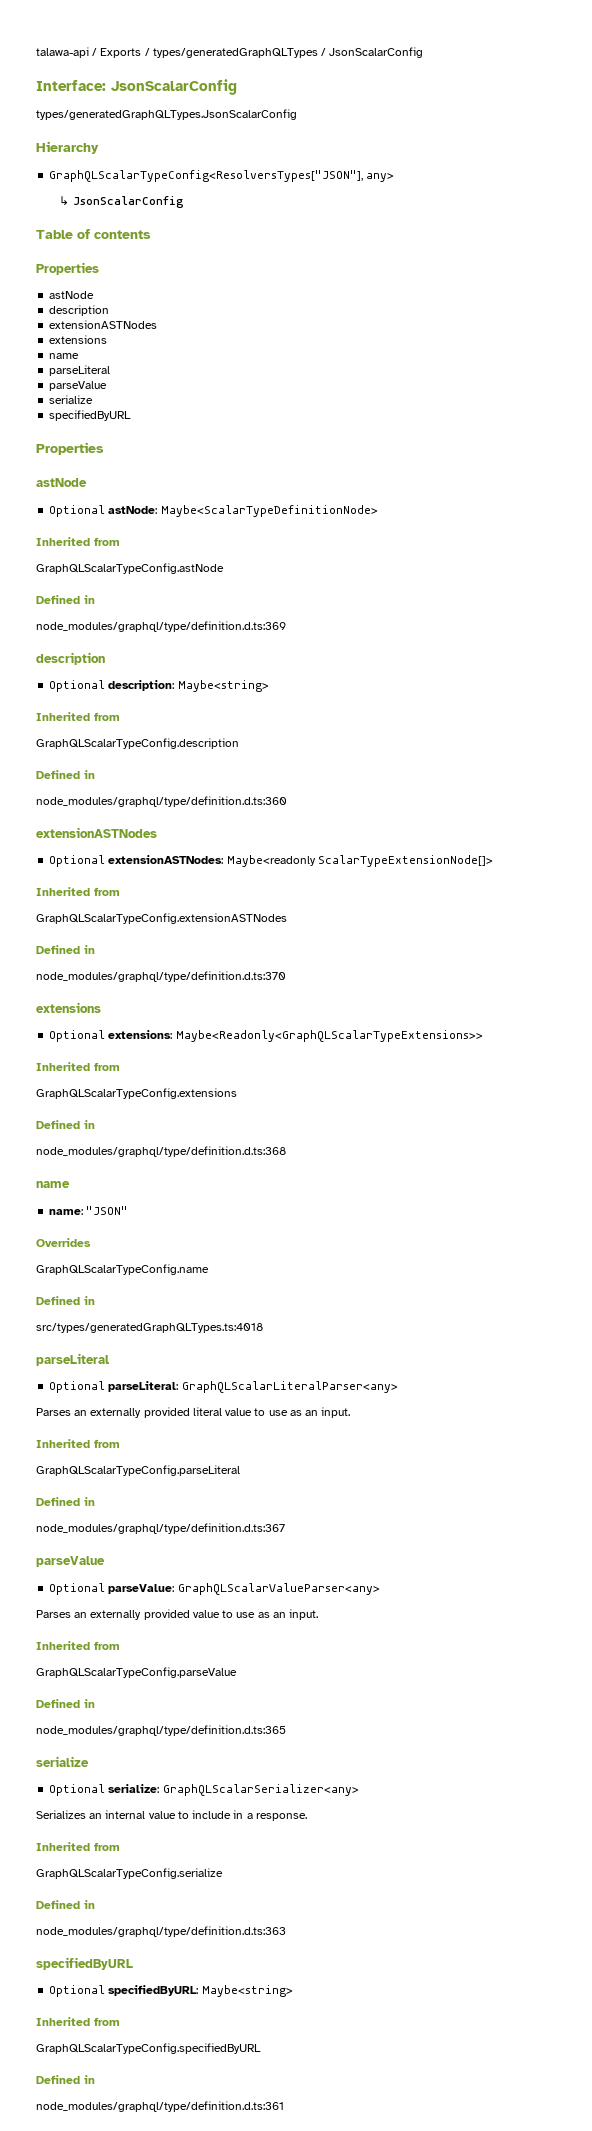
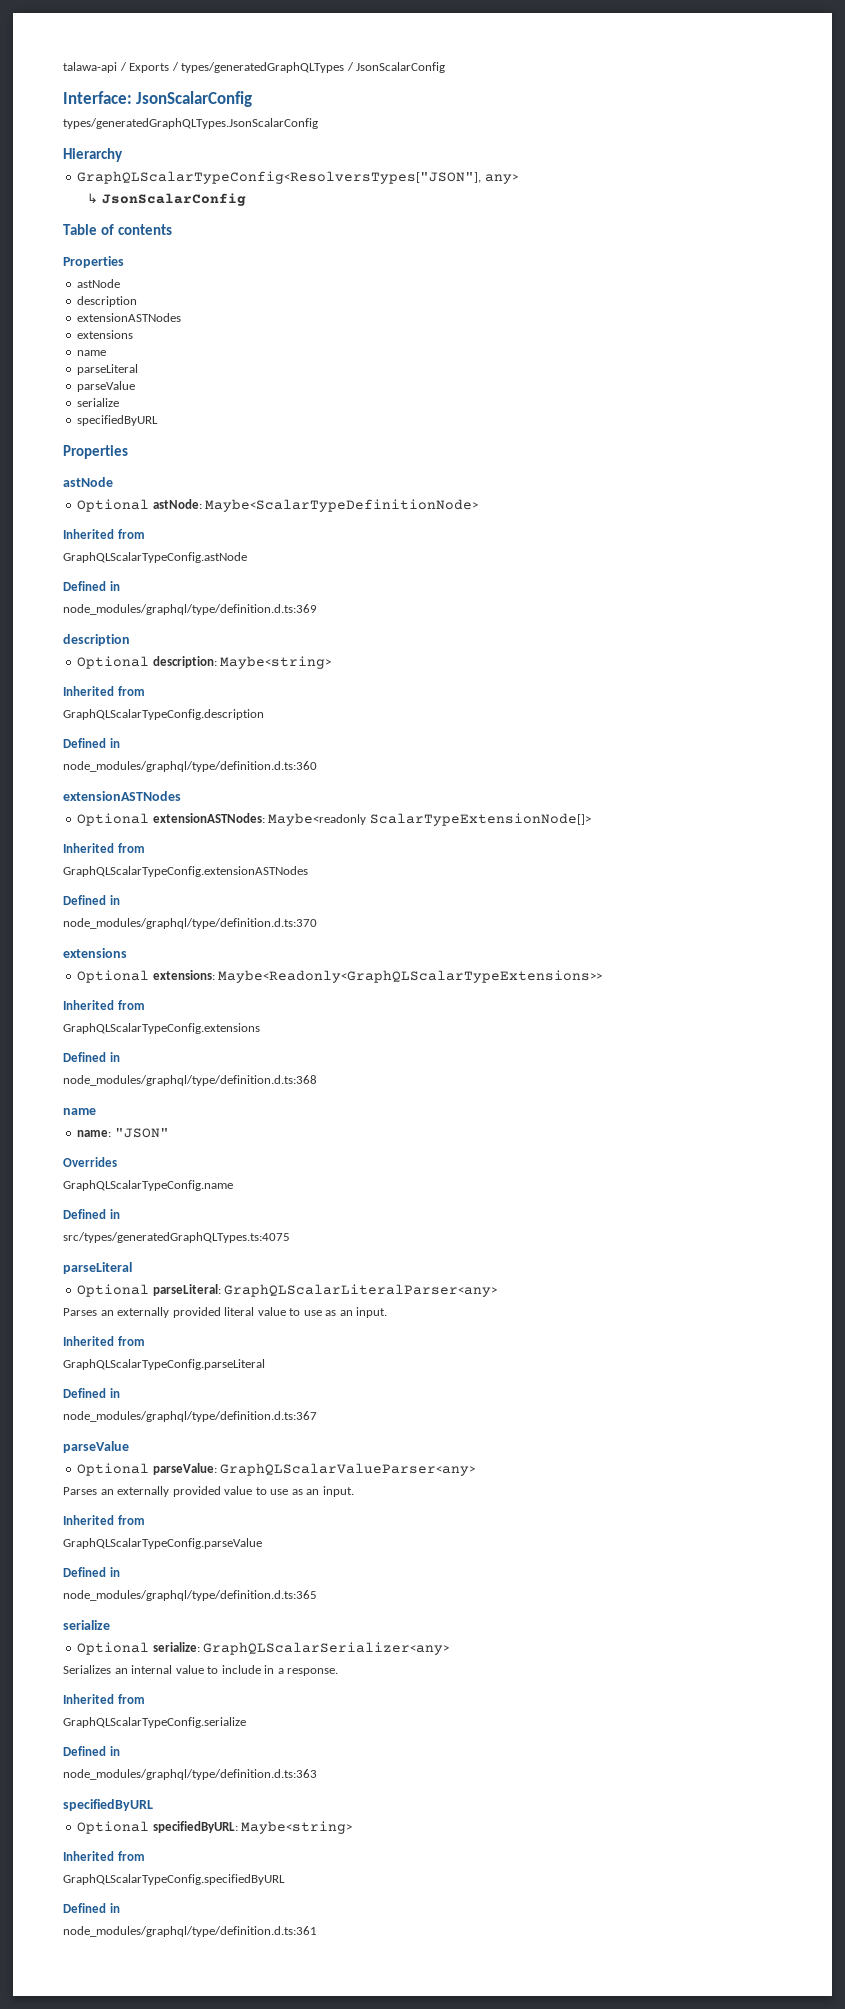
- src/types/generatedGraphQLTypes.ts:4018
+ src/types/generatedGraphQLTypes.ts:4075

